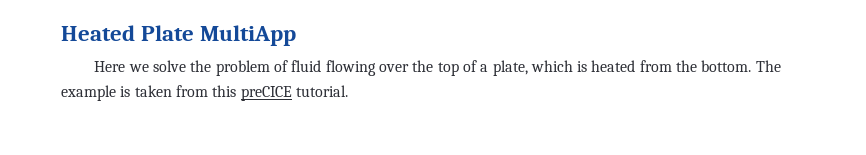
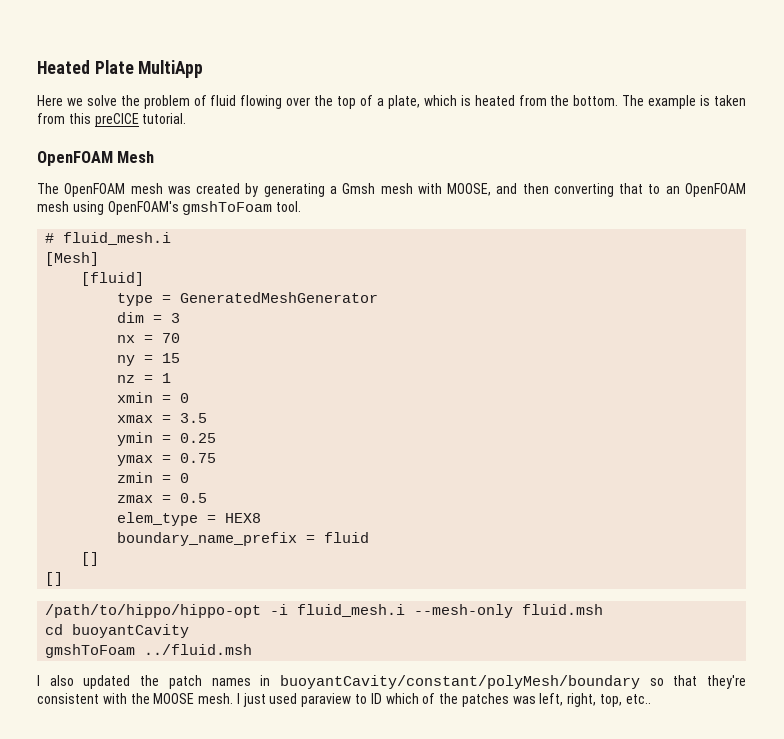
+ OpenFOAM Mesh
+ The OpenFOAM mesh was created by generating a Gmsh mesh with MOOSE, and then converting that to an OpenFOAM mesh using OpenFOAM's gmshToFoam tool.
+ # fluid_mesh.i
+ [Mesh]
+ [fluid]
+ type = GeneratedMeshGenerator
+ dim = 3
+ nx = 70
+ ny = 15
+ nz = 1
+ xmin = 0
+ xmax = 3.5
+ ymin = 0.25
+ ymax = 0.75
+ zmin = 0
+ zmax = 0.5
+ elem_type = HEX8
+ boundary_name_prefix = fluid
+ []
+ []
+ /path/to/hippo/hippo-opt -i fluid_mesh.i --mesh-only fluid.msh
+ cd buoyantCavity
+ gmshToFoam ../fluid.msh
+ I also updated the patch names in buoyantCavity/constant/polyMesh/boundary so that they're consistent with the MOOSE mesh. I just used paraview to ID which of the patches was left, right, top, etc..

